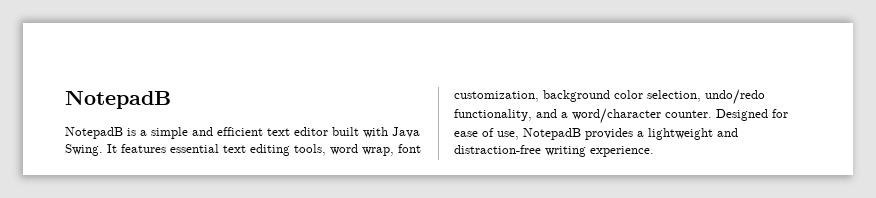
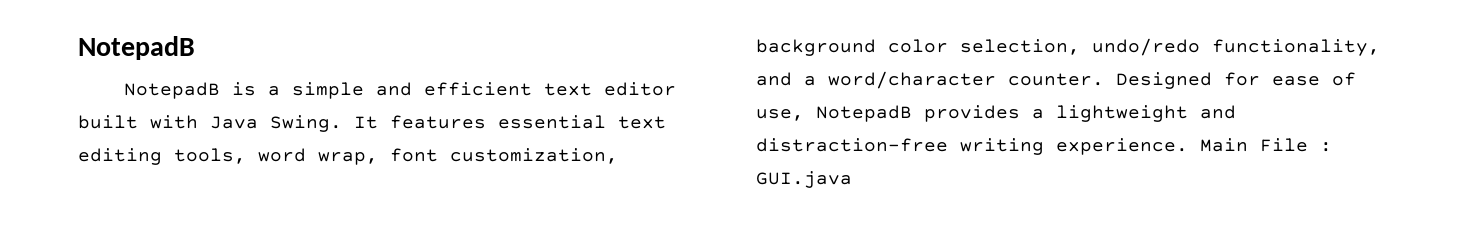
+ Main File : GUI.java

